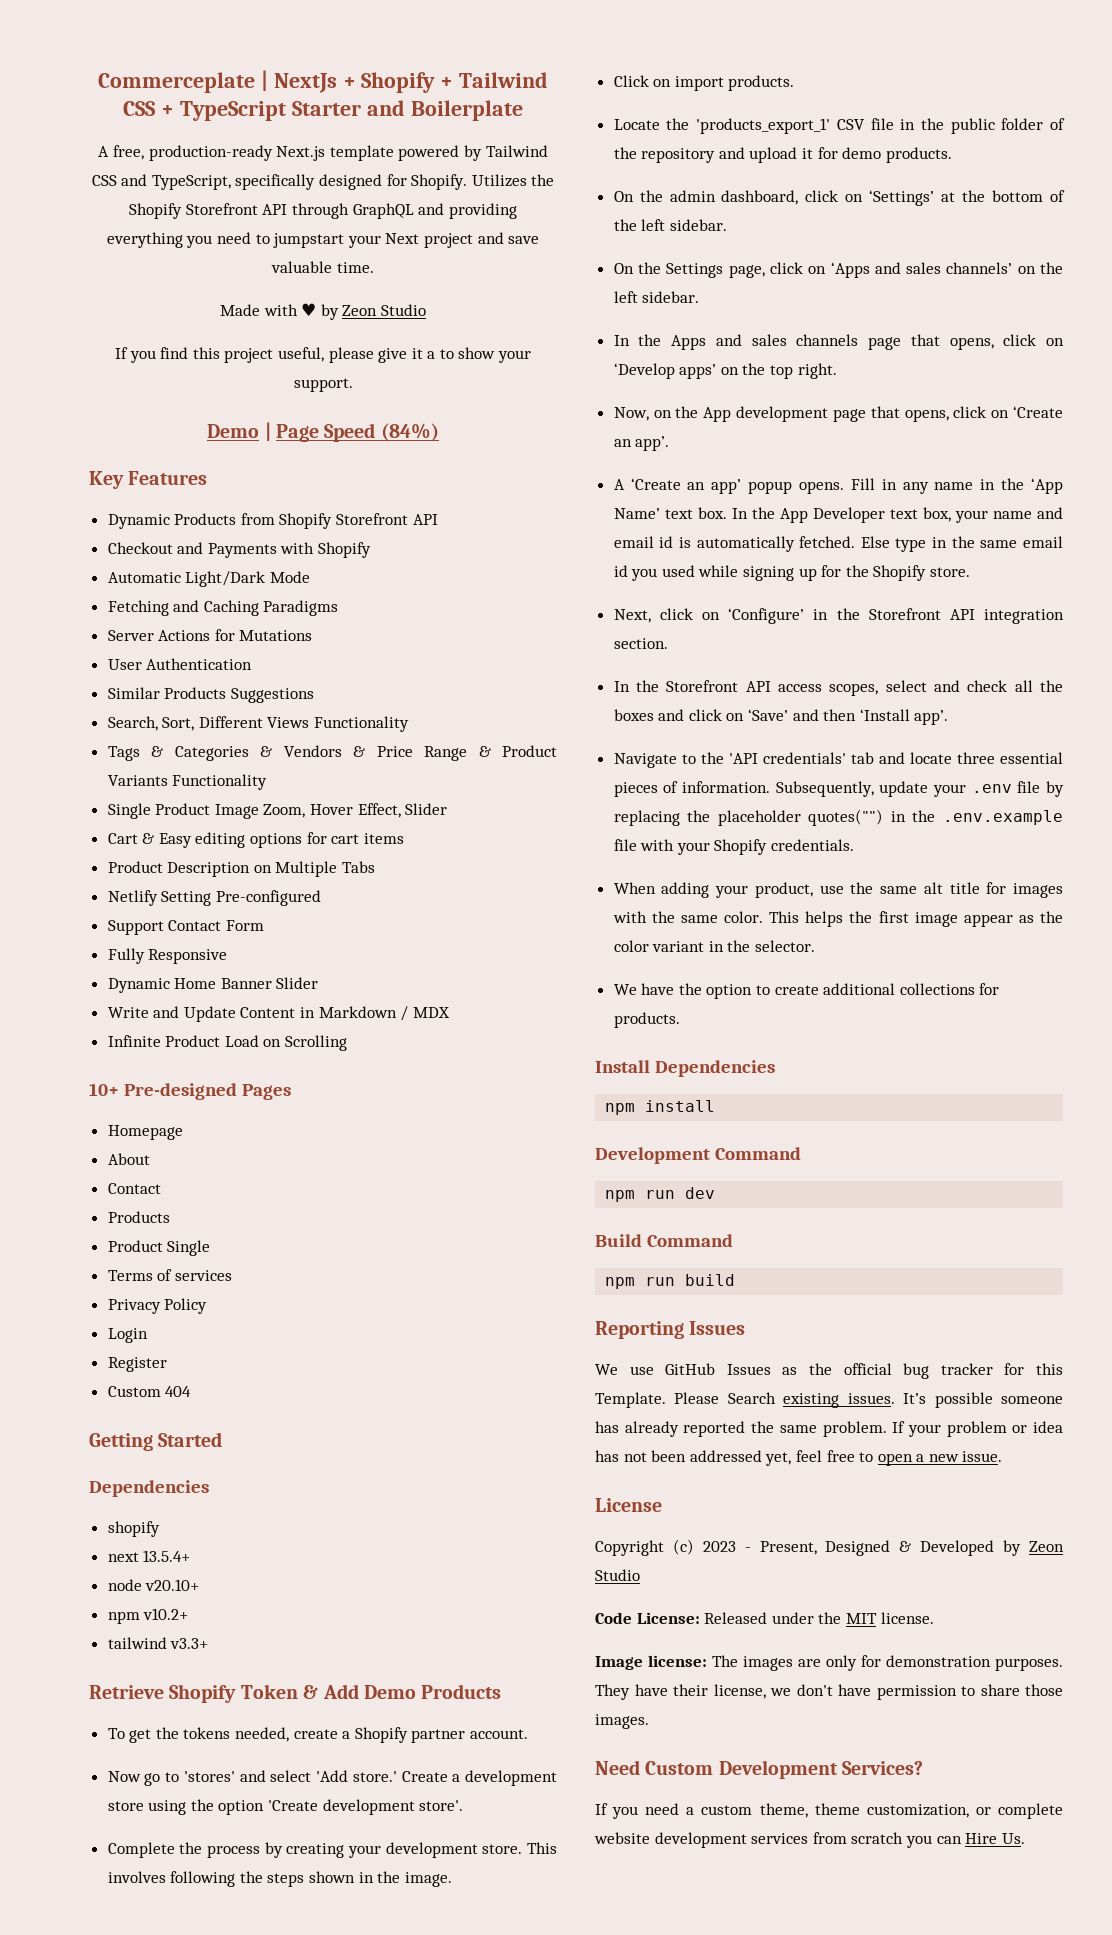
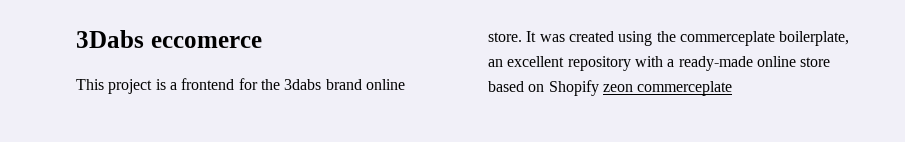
- Commerceplate | NextJs + Shopify + Tailwind CSS + TypeScript Starter and Boilerplate
- A free, production-ready Next.js template powered by Tailwind CSS and TypeScript, specifically designed for Shopify. Utilizes the Shopify Storefront API through GraphQL and providing everything you need to jumpstart your Next project and save valuable time.
- Made with ♥ by Zeon Studio
- If you find this project useful, please give it a to show your support.
- Demo | Page Speed (84%)
- Key Features
- Dynamic Products from Shopify Storefront API
- Checkout and Payments with Shopify
- Automatic Light/Dark Mode
- Fetching and Caching Paradigms
- Server Actions for Mutations
- User Authentication
- Similar Products Suggestions
- Search, Sort, Different Views Functionality
- Tags & Categories & Vendors & Price Range & Product Variants Functionality
- Single Product Image Zoom, Hover Effect, Slider
- Cart & Easy editing options for cart items
- Product Description on Multiple Tabs
- Netlify Setting Pre-configured
- Support Contact Form
- Fully Responsive
- Dynamic Home Banner Slider
- Write and Update Content in Markdown / MDX
- Infinite Product Load on Scrolling
- 10+ Pre-designed Pages
- Homepage
- About
- Contact
- Products
- Product Single
- Terms of services
- Privacy Policy
- Login
- Register
- Custom 404
- Getting Started
- Dependencies
- shopify
- next 13.5.4+
- node v20.10+
- npm v10.2+
- tailwind v3.3+
- Retrieve Shopify Token & Add Demo Products
- To get the tokens needed, create a Shopify partner account.
- Now go to 'stores' and select 'Add store.' Create a development store using the option 'Create development store'.
- Complete the process by creating your development store. This involves following the steps shown in the image.
- Click on import products.
- Locate the 'products_export_1' CSV file in the public folder of the repository and upload it for demo products.
- On the admin dashboard, click on ‘Settings’ at the bottom of the left sidebar.
- On the Settings page, click on ‘Apps and sales channels’ on the left sidebar.
- In the Apps and sales channels page that opens, click on ‘Develop apps’ on the top right.
- Now, on the App development page that opens, click on ‘Create an app’.
- A ‘Create an app’ popup opens. Fill in any name in the ‘App Name’ text box. In the App Developer text box, your name and email id is automatically fetched. Else type in the same email id you used while signing up for the Shopify store.
- Next, click on ‘Configure’ in the Storefront API integration section.
- In the Storefront API access scopes, select and check all the boxes and click on ‘Save’ and then ‘Install app’.
- Navigate to the 'API credentials' tab and locate three essential pieces of information. Subsequently, update your .env file by replacing the placeholder quotes("") in the .env.example file with your Shopify credentials.
- When adding your product, use the same alt title for images with the same color. This helps the first image appear as the color variant in the selector.
- We have the option to create additional collections for products.
- Install Dependencies
- npm install
- Development Command
- npm run dev
- Build Command
- npm run build
- Reporting Issues
- We use GitHub Issues as the official bug tracker for this Template. Please Search existing issues. It’s possible someone has already reported the same problem. If your problem or idea has not been addressed yet, feel free to open a new issue.
- License
- Copyright (c) 2023 - Present, Designed & Developed by Zeon Studio
- Code License: Released under the MIT license.
- Image license: The images are only for demonstration purposes. They have their license, we don't have permission to share those images.
- Need Custom Development Services?
- If you need a custom theme, theme customization, or complete website development services from scratch you can Hire Us.
+ 3Dabs eccomerce
+ This project is a frontend for the 3dabs brand online store. It was created using the commerceplate boilerplate, an excellent repository with a ready-made online store based on Shopify zeon commerceplate

